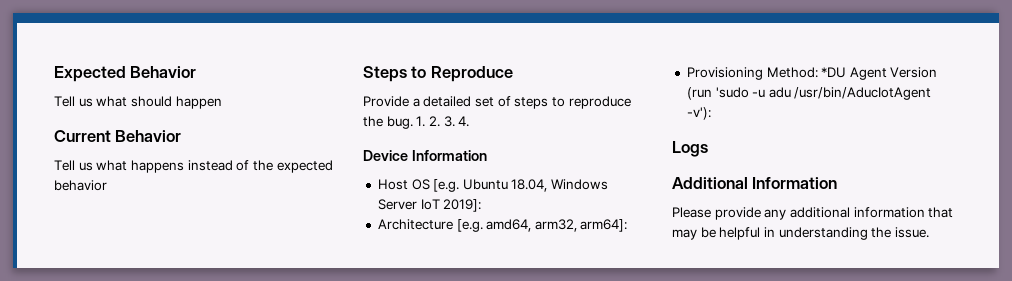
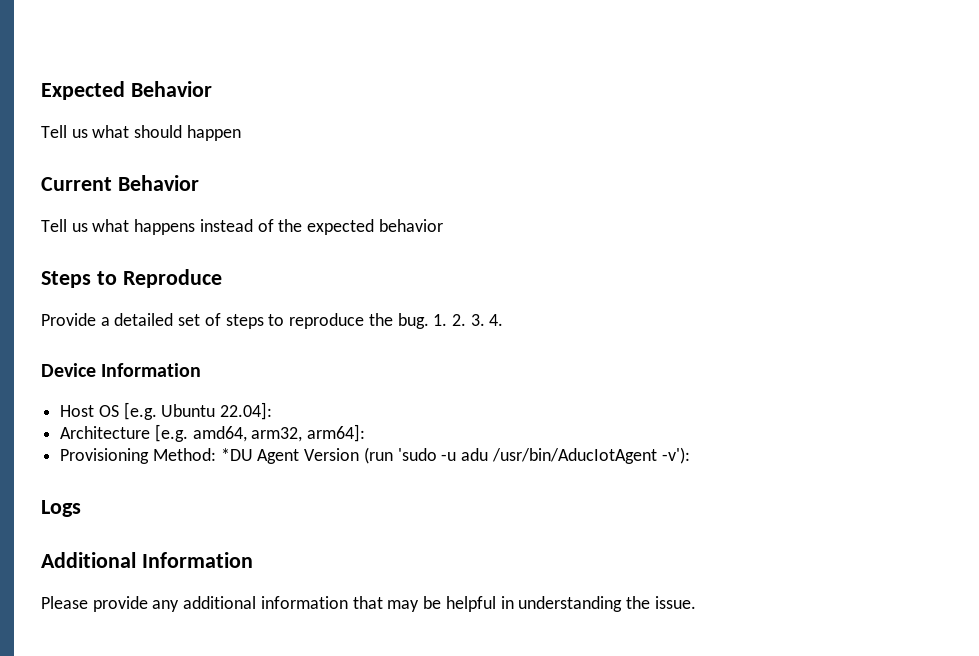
- Host OS [e.g. Ubuntu 18.04, Windows Server IoT 2019]:
+ Host OS [e.g. Ubuntu 22.04]:

